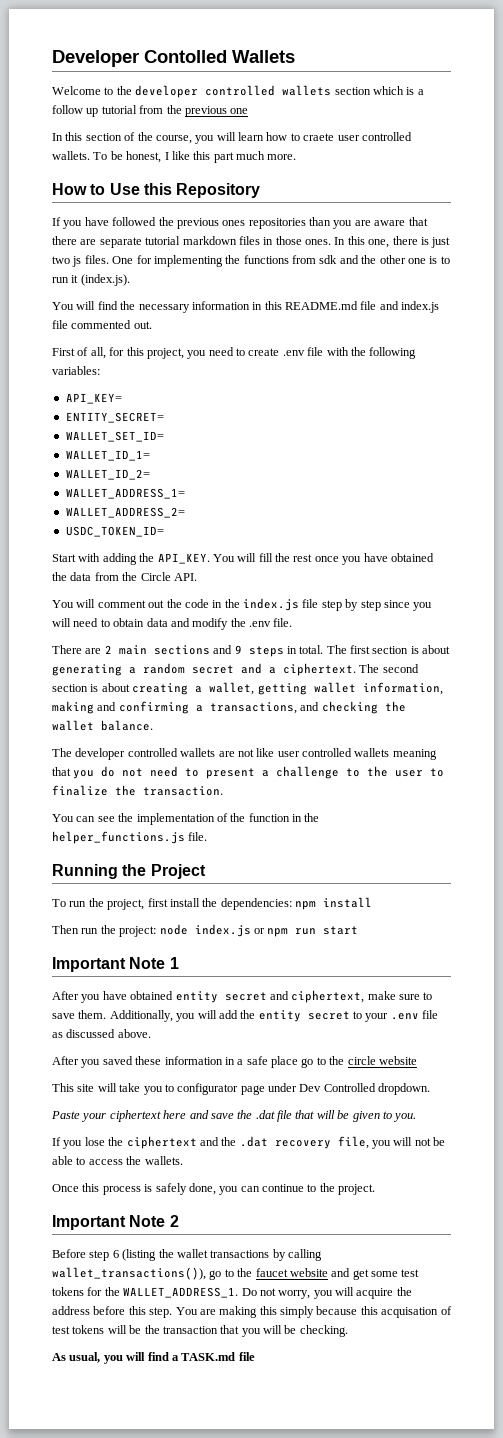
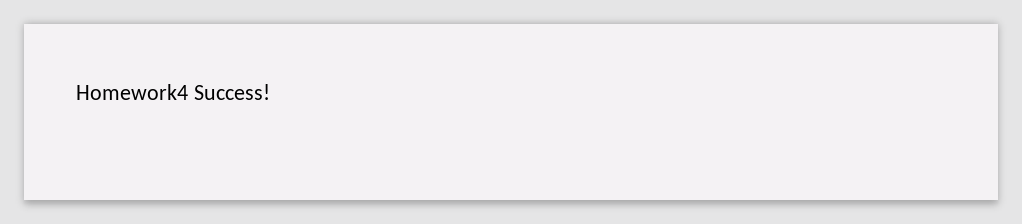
- Developer Contolled Wallets
- Welcome to the developer controlled wallets section which is a follow up tutorial from the previous one
- In this section of the course, you will learn how to craete user controlled wallets. To be honest, I like this part much more.
- How to Use this Repository
- If you have followed the previous ones repositories than you are aware that there are separate tutorial markdown files in those ones. In this one, there is just two js files. One for implementing the functions from sdk and the other one is to run it (index.js).
- You will find the necessary information in this README.md file and index.js file commented out.
- First of all, for this project, you need to create .env file with the following variables:
- API_KEY=
- ENTITY_SECRET=
- WALLET_SET_ID=
- WALLET_ID_1=
- WALLET_ID_2=
- WALLET_ADDRESS_1=
- WALLET_ADDRESS_2=
- USDC_TOKEN_ID=
- Start with adding the API_KEY. You will fill the rest once you have obtained the data from the Circle API.
- You will comment out the code in the index.js file step by step since you will need to obtain data and modify the .env file.
- There are 2 main sections and 9 steps in total. The first section is about generating a random secret and a ciphertext. The second section is about creating a wallet, getting wallet information, making and confirming a transactions, and checking the wallet balance.
- The developer controlled wallets are not like user controlled wallets meaning that you do not need to present a challenge to the user to finalize the transaction.
- You can see the implementation of the function in the helper_functions.js file.
- Running the Project
- To run the project, first install the dependencies: npm install
- Then run the project: node index.js or npm run start
- Important Note 1
- After you have obtained entity secret and ciphertext, make sure to save them. Additionally, you will add the entity secret to your .env file as discussed above.
- After you saved these information in a safe place go to the circle website
- This site will take you to configurator page under Dev Controlled dropdown.
- Paste your ciphertext here and save the .dat file that will be given to you.
- If you lose the ciphertext and the .dat recovery file, you will not be able to access the wallets.
- Once this process is safely done, you can continue to the project.
- Important Note 2
- Before step 6 (listing the wallet transactions by calling wallet_transactions()), go to the faucet website and get some test tokens for the WALLET_ADDRESS_1. Do not worry, you will acquire the address before this step. You are making this simply because this acquisation of test tokens will be the transaction that you will be checking.
- As usual, you will find a TASK.md file
+ Homework4 Success!

